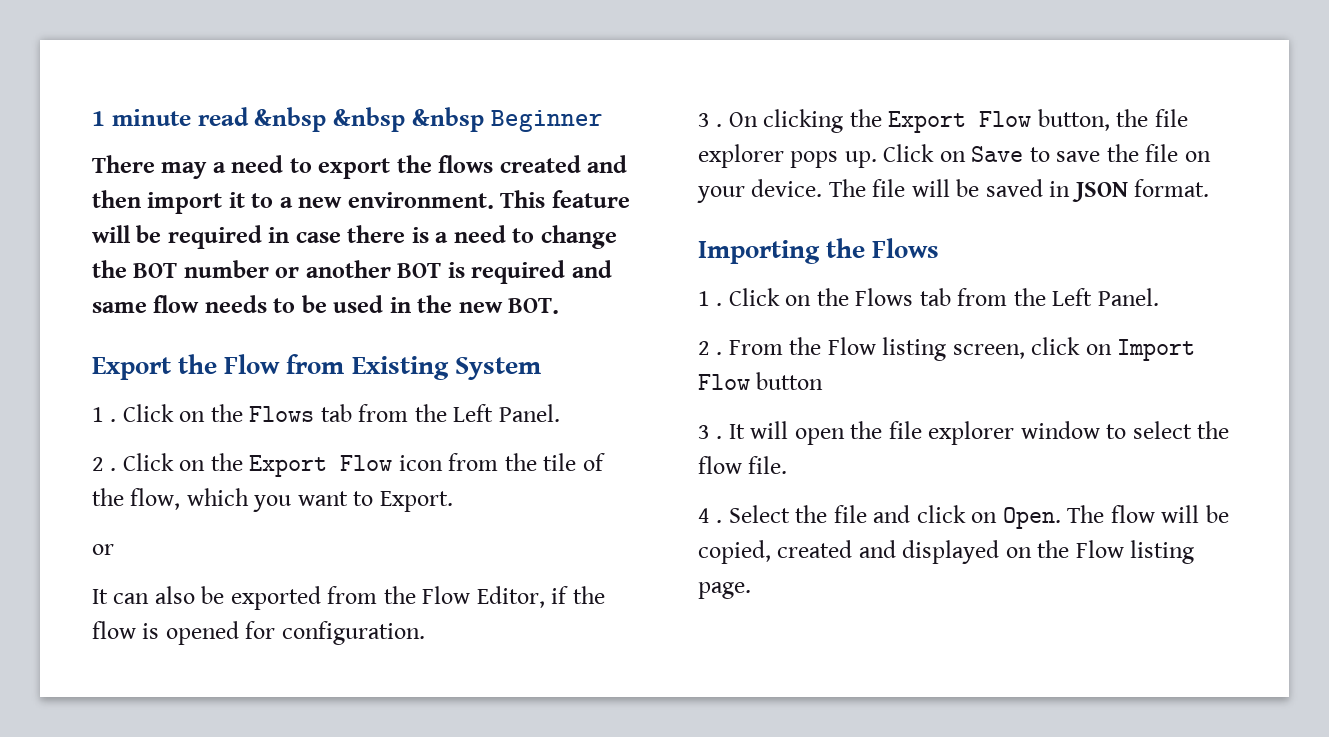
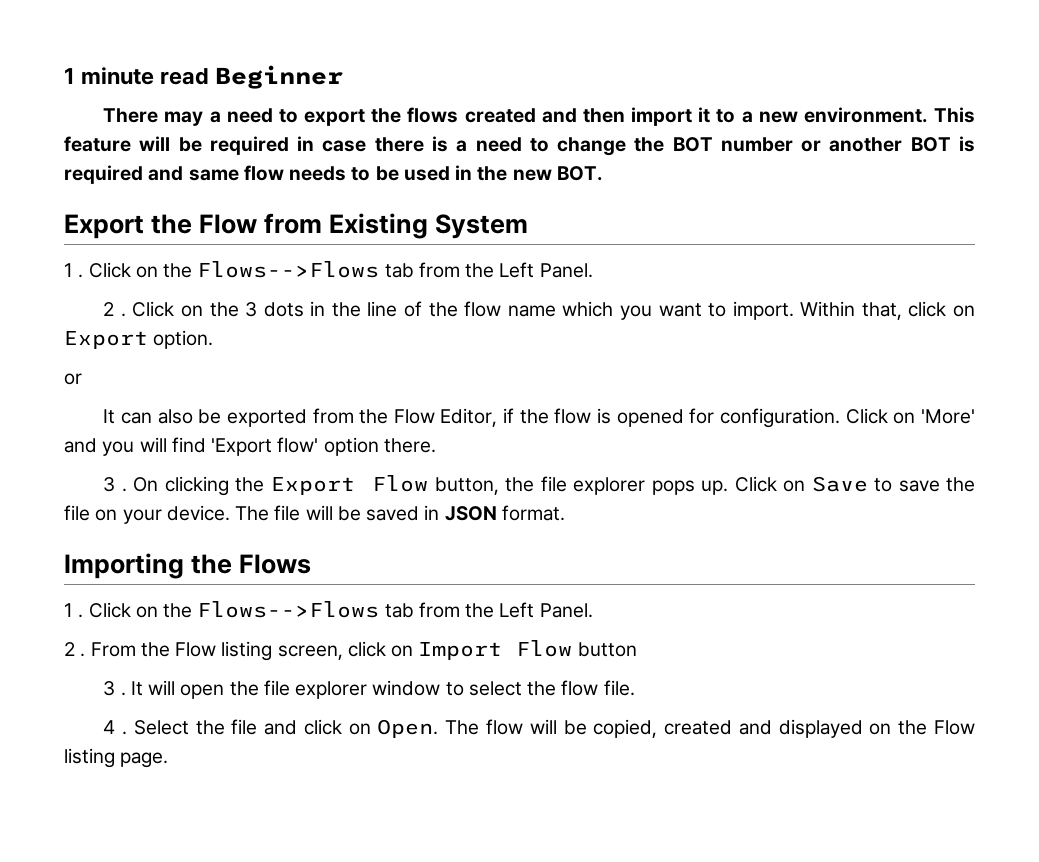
- 1 minute read &nbsp &nbsp &nbsp Beginner
+ 1 minute read Beginner
  Export the Flow from Existing System
- 1 . Click on the Flows tab from the Left Panel.
+ 1 . Click on the Flows-->Flows tab from the Left Panel.
- Click on the Export Flow icon from the tile of the flow, which you want to Export.
+ Click on the 3 dots in the line of the flow name which you want to import. Within that, click on Export option.
+ Click on 'More' and you will find 'Export flow' option there.
  Importing the Flows
- 1 . Click on the Flows tab from the Left Panel.
+ 1 . Click on the Flows-->Flows tab from the Left Panel.

